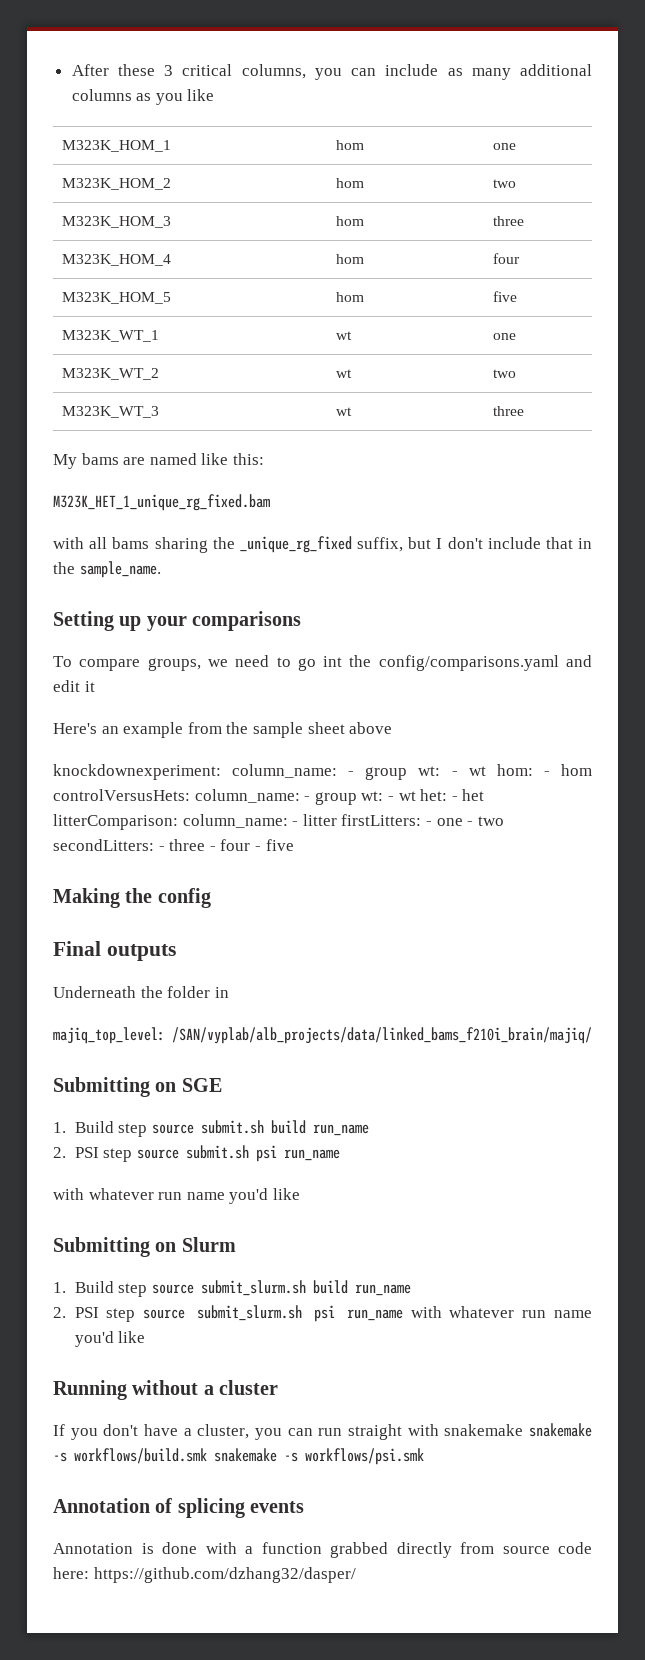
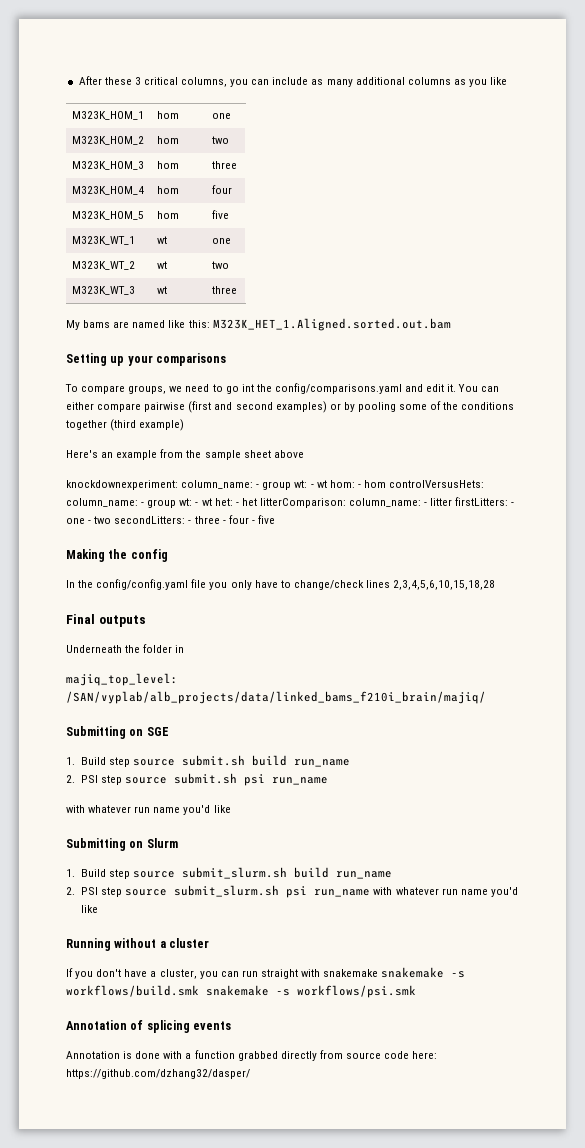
- My bams are named like this:
- M323K_HET_1_unique_rg_fixed.bam
- with all bams sharing the _unique_rg_fixed suffix, but I don't include that in the sample_name.
+ My bams are named like this: M323K_HET_1.Aligned.sorted.out.bam
- To compare groups, we need to go int the config/comparisons.yaml and edit it
+ To compare groups, we need to go int the config/comparisons.yaml and edit it. You can either compare pairwise (first and second examples) or by pooling some of the conditions together (third example)
+ In the config/config.yaml file you only have to change/check lines 2,3,4,5,6,10,15,18,28

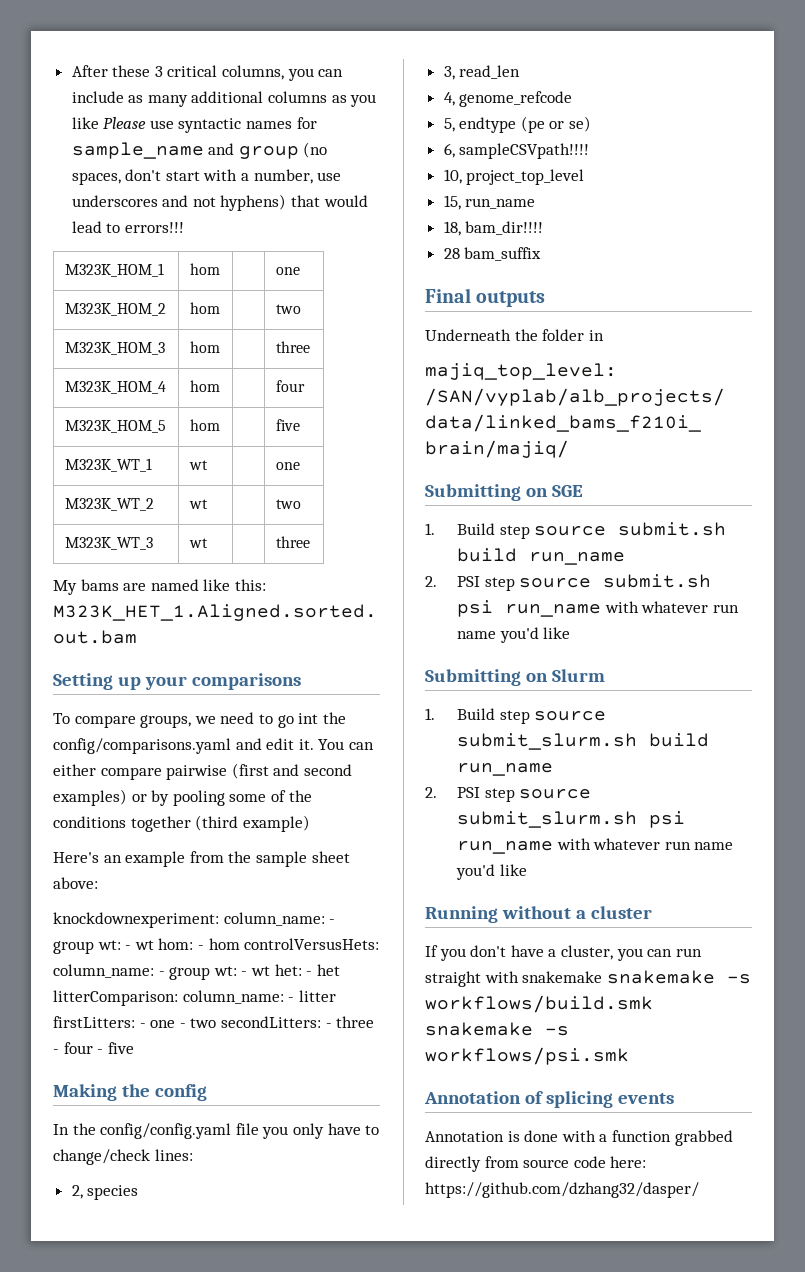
- After these 3 critical columns, you can include as many additional columns as you like
+ After these 3 critical columns, you can include as many additional columns as you like Please use syntactic names for sample_name and group (no spaces, don't start with a number, use underscores and not hyphens) that would lead to errors!!!
- Here's an example from the sample sheet above
+ Here's an example from the sample sheet above:
- In the config/config.yaml file you only have to change/check lines 2,3,4,5,6,10,15,18,28
+ In the config/config.yaml file you only have to change/check lines:
+ 2, species
+ 3, read_len
+ 4, genome_refcode
+ 5, endtype (pe or se)
+ 6, sampleCSVpath!!!!
+ 10, project_top_level
+ 15, run_name
+ 18, bam_dir!!!!
+ 28 bam_suffix
- 2. PSI step source submit.sh psi run_name
- with whatever run name you'd like
+ 2. PSI step source submit.sh psi run_name with whatever run name you'd like

